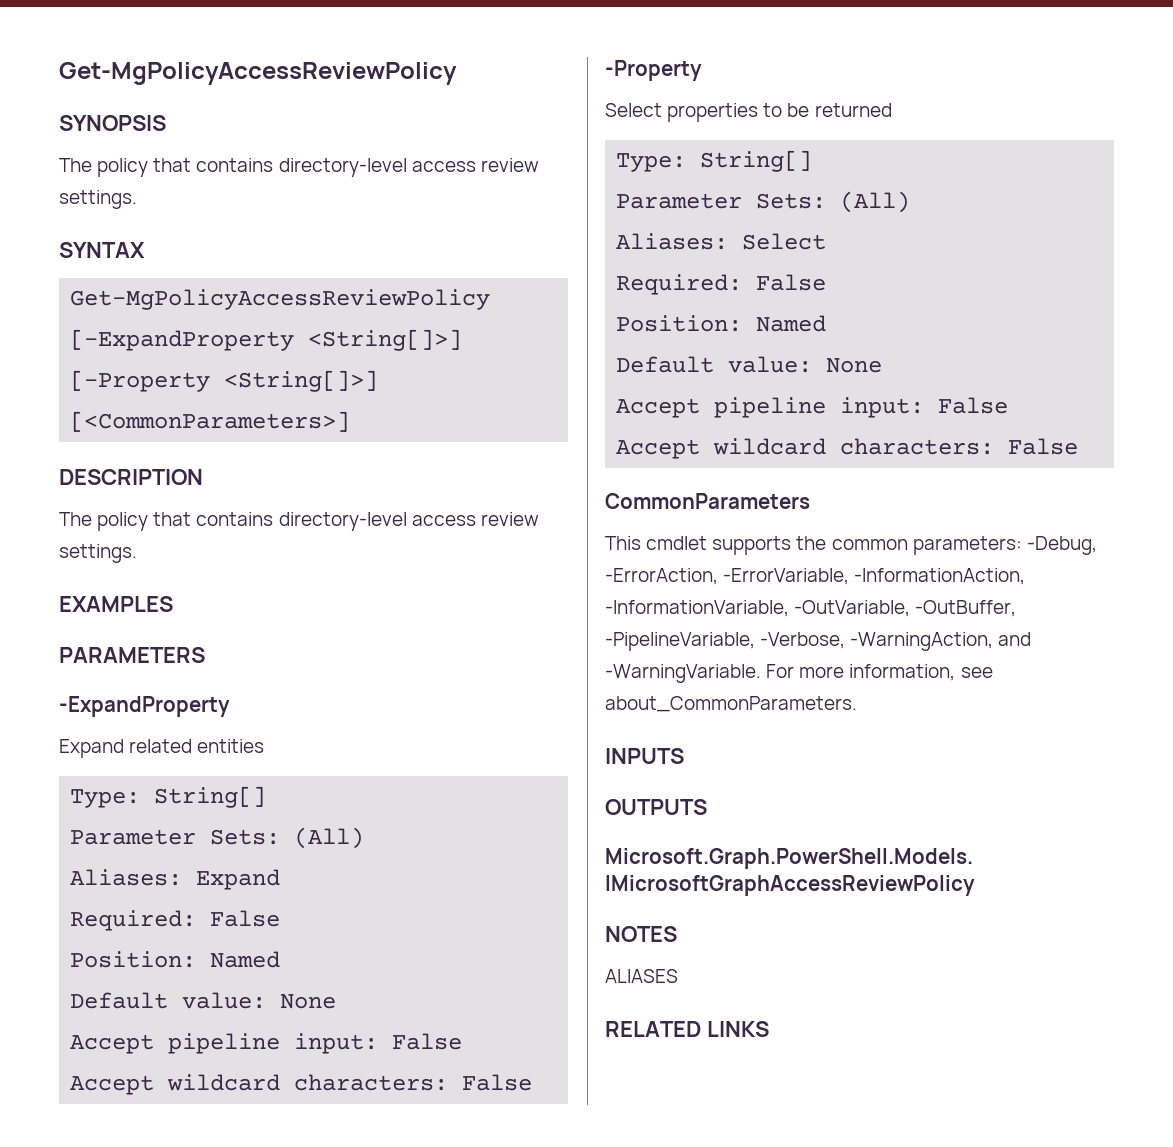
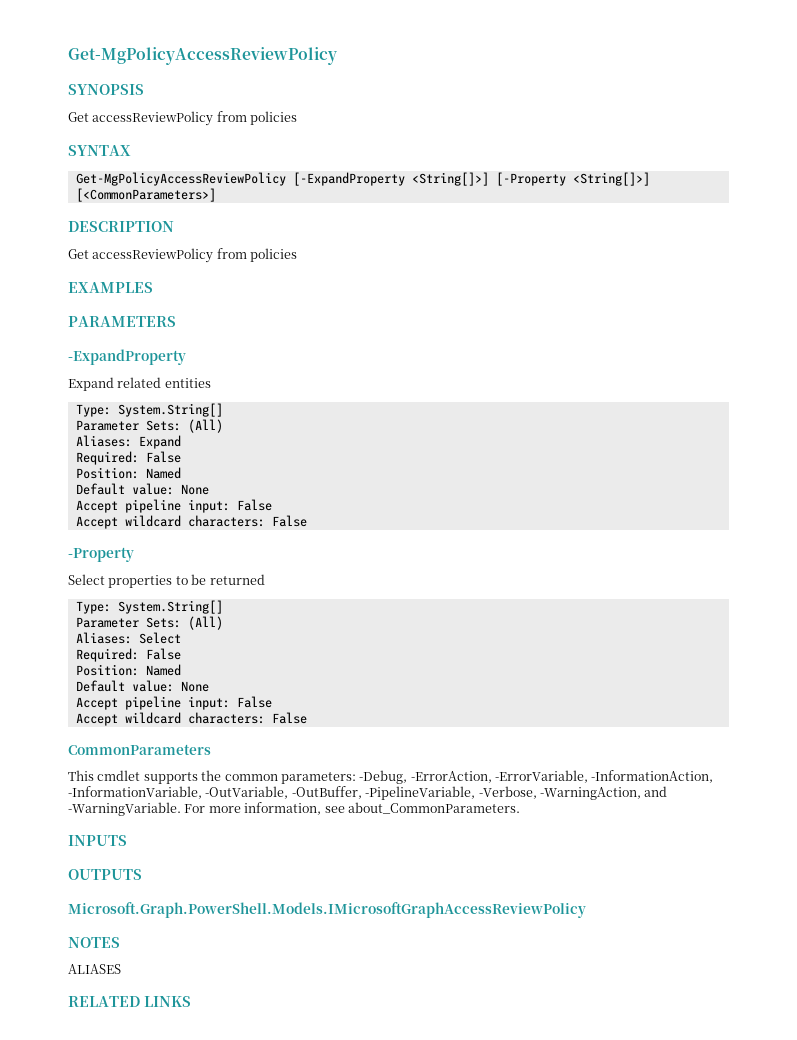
  SYNOPSIS
- The policy that contains directory-level access review settings.
+ Get accessReviewPolicy from policies
  DESCRIPTION
- The policy that contains directory-level access review settings.
+ Get accessReviewPolicy from policies
  Expand related entities
- Type: String[]
+ Type: System.String[]
  Select properties to be returned
- Type: String[]
+ Type: System.String[]

